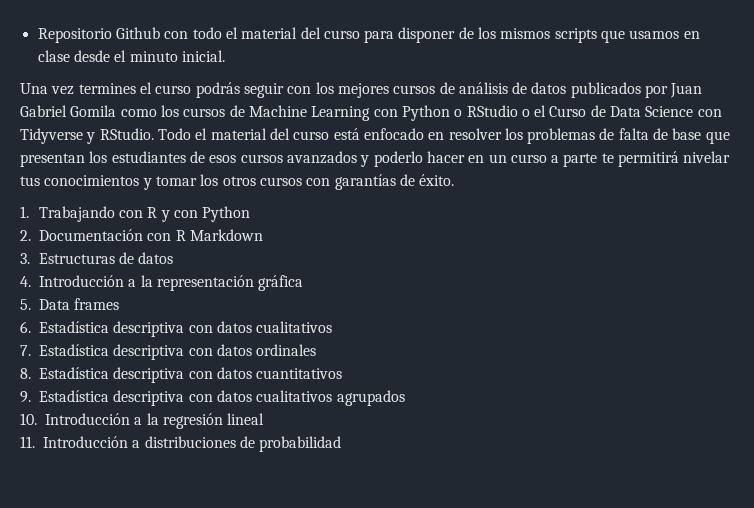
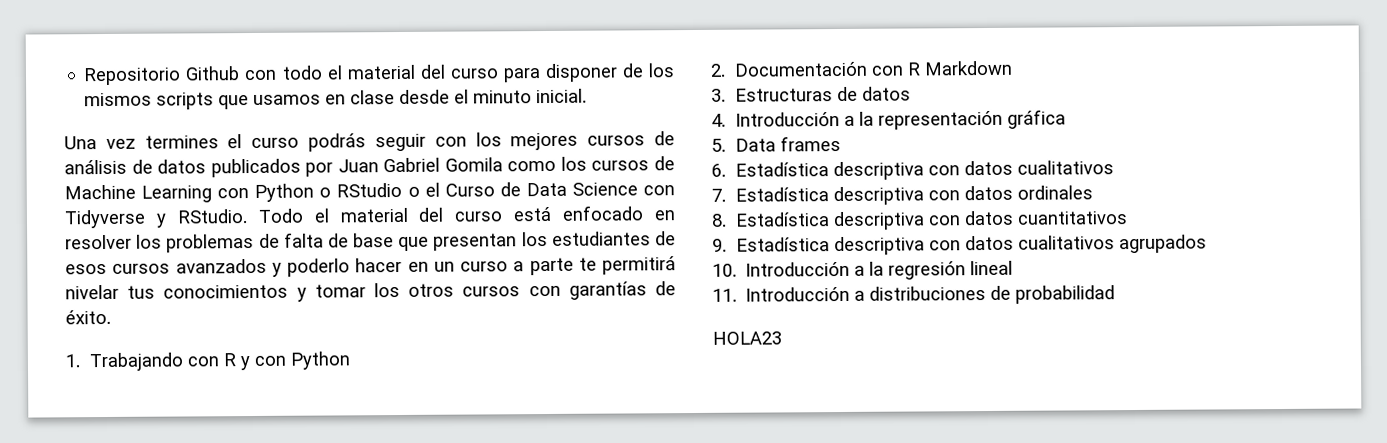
+ HOLA23

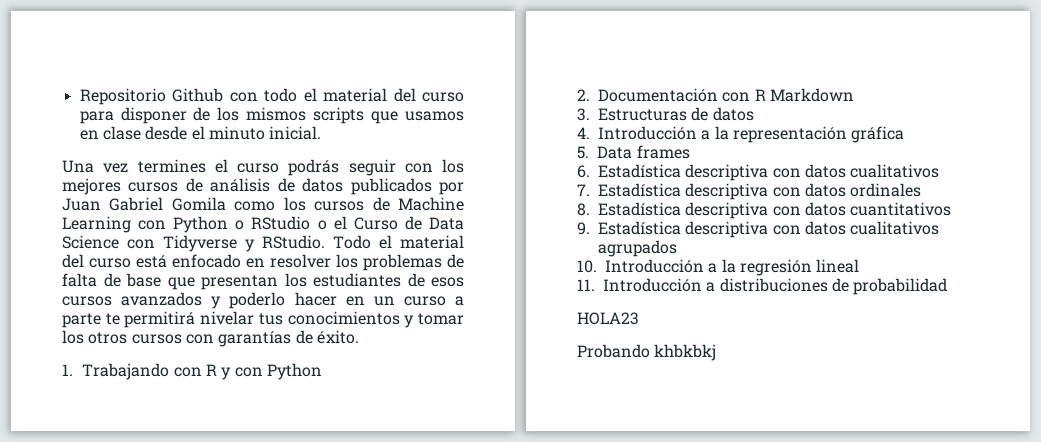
+ Probando khbkbkj

